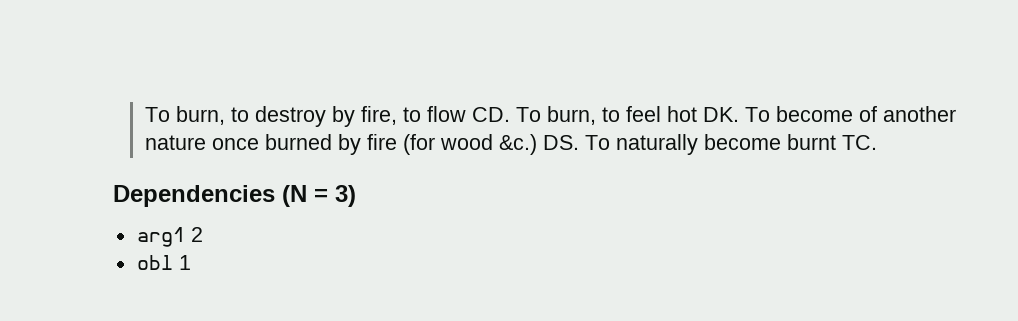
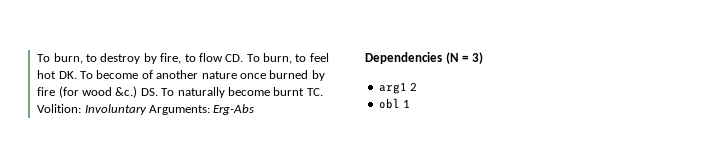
- DS. To naturally become burnt TC.
+ DS. To naturally become burnt TC. Volition: Involuntary Arguments: Erg-Abs

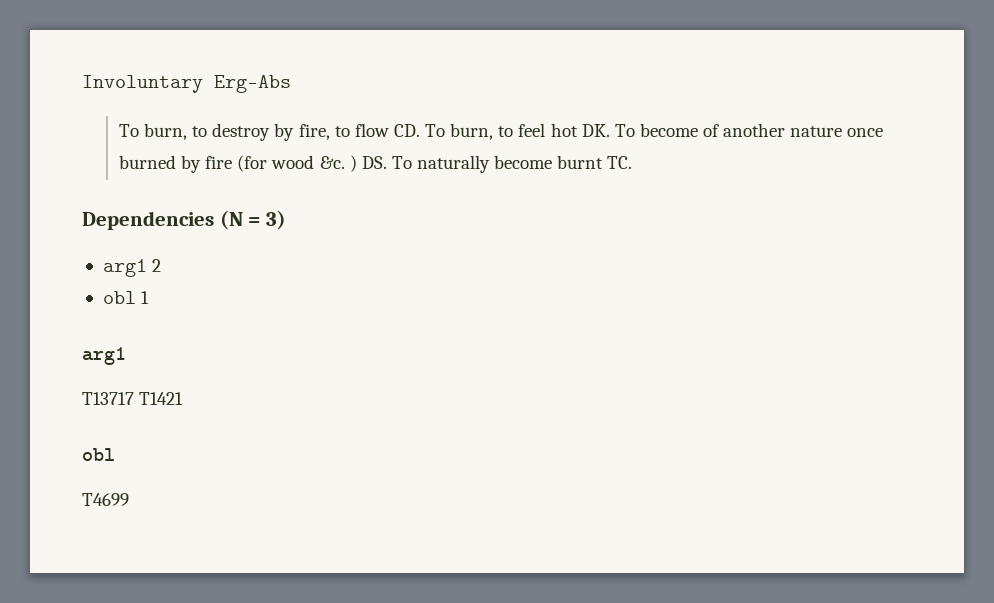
+ Involuntary Erg-Abs
- To burn, to destroy by fire, to flow CD. To burn, to feel hot DK. To become of another nature once burned by fire (for wood &c.) DS. To naturally become burnt TC. Volition: Involuntary Arguments: Erg-Abs
+ To burn, to destroy by fire, to flow CD. To burn, to feel hot DK. To become of another nature once burned by fire (for wood &c. ) DS. To naturally become burnt TC.
  obl 1
+ arg1
+ T13717 T1421
+ obl
+ T4699

